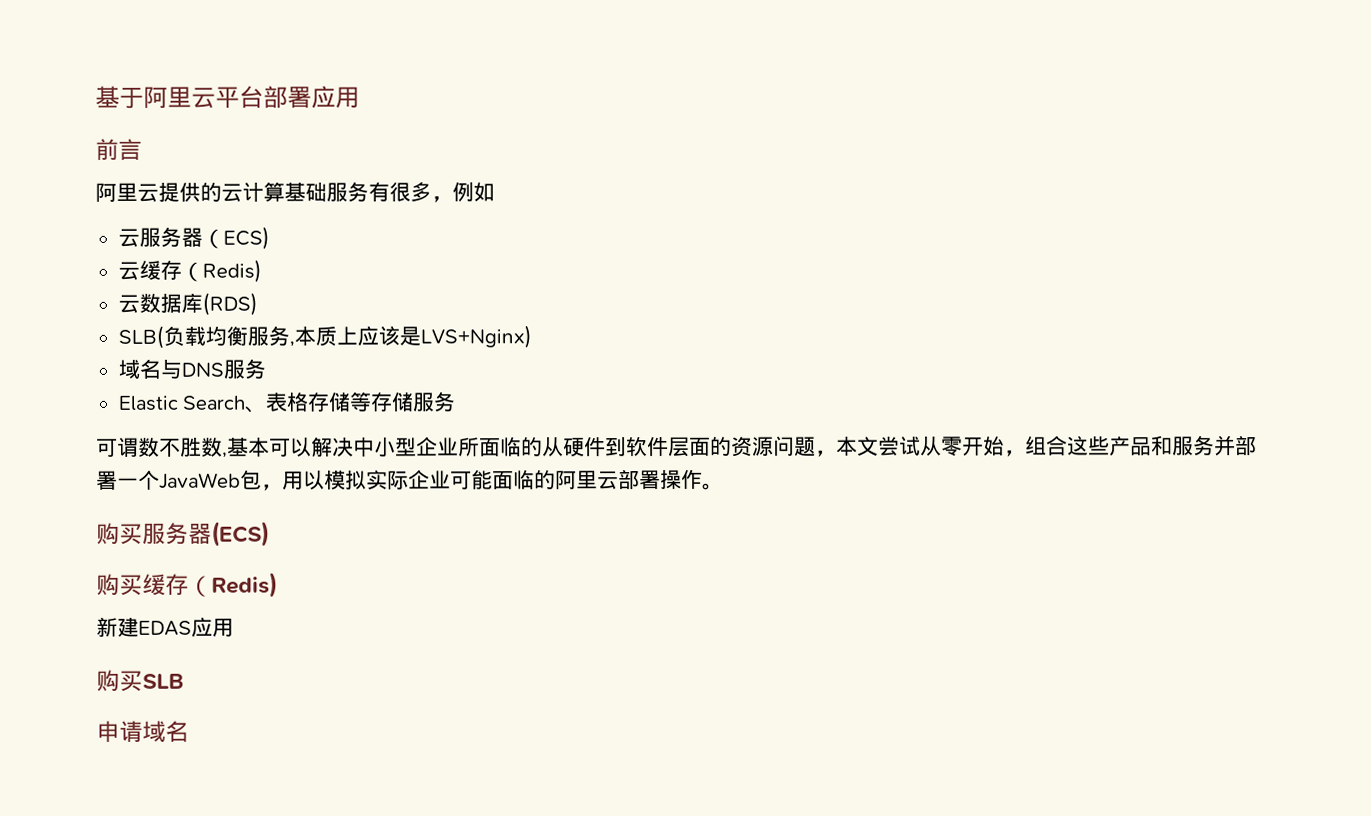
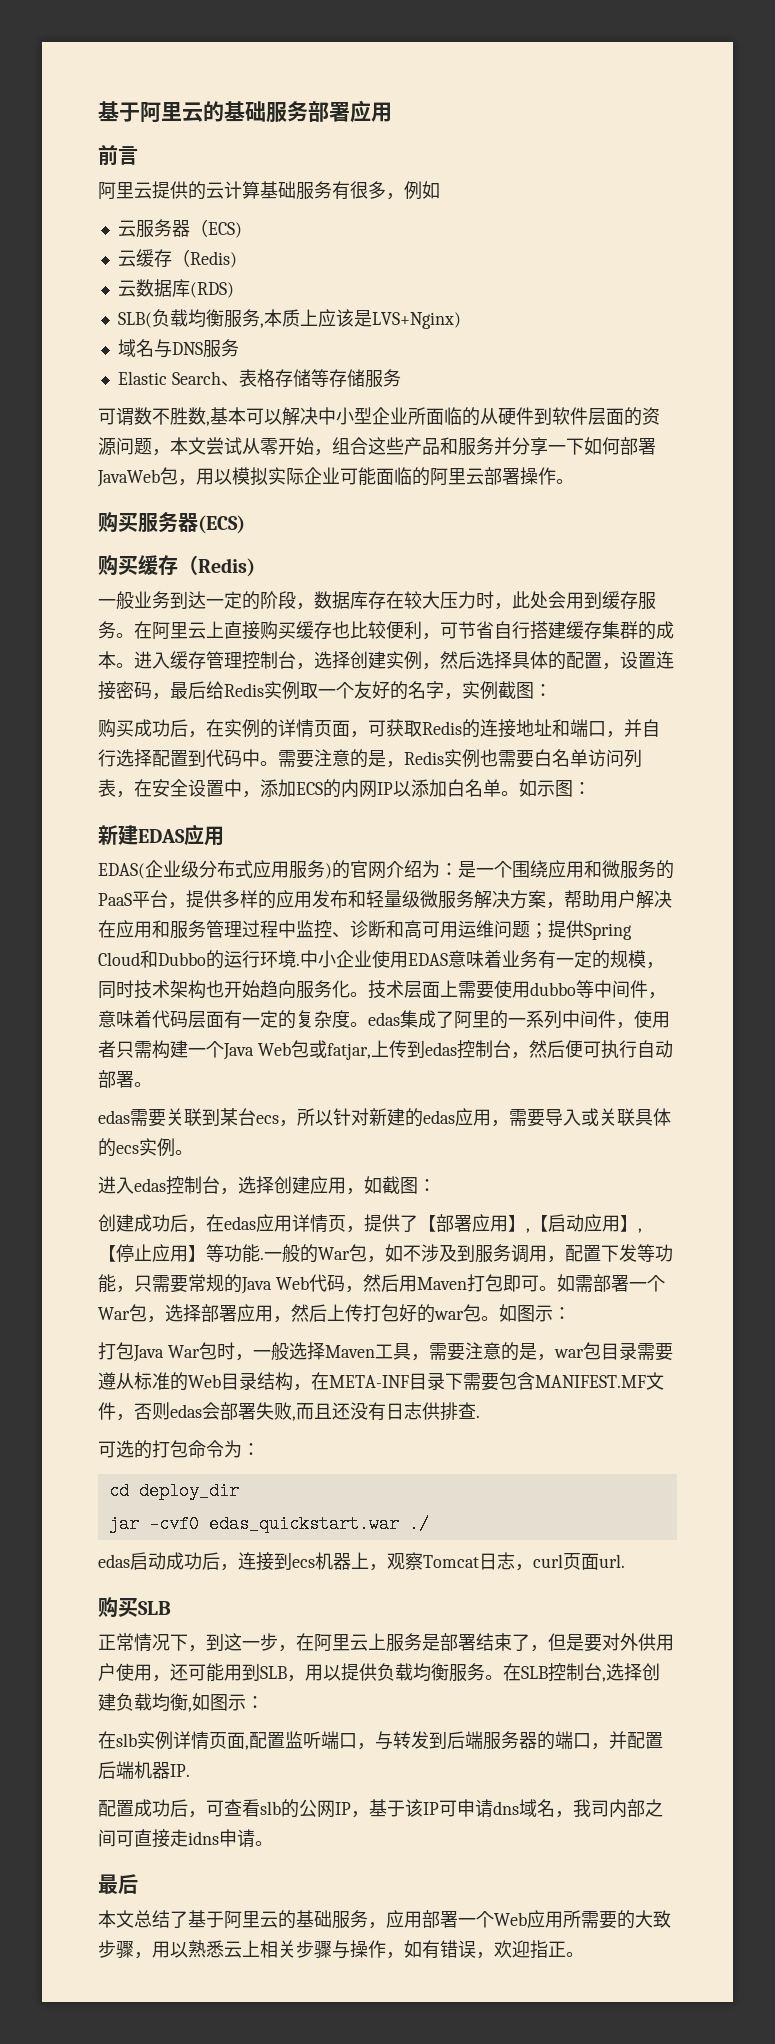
- 基于阿里云平台部署应用
+ 基于阿里云的基础服务部署应用
- 可谓数不胜数,基本可以解决中小型企业所面临的从硬件到软件层面的资源问题，本文尝试从零开始，组合这些产品和服务并部署一个JavaWeb包，用以模拟实际企业可能面临的阿里云部署操作。
+ 可谓数不胜数,基本可以解决中小型企业所面临的从硬件到软件层面的资源问题，本文尝试从零开始，组合这些产品和服务并分享一下如何部署JavaWeb包，用以模拟实际企业可能面临的阿里云部署操作。
+ 一般业务到达一定的阶段，数据库存在较大压力时，此处会用到缓存服务。在阿里云上直接购买缓存也比较便利，可节省自行搭建缓存集群的成本。进入缓存管理控制台，选择创建实例，然后选择具体的配置，设置连接密码，最后给Redis实例取一个友好的名字，实例截图：
+ 购买成功后，在实例的详情页面，可获取Redis的连接地址和端口，并自行选择配置到代码中。需要注意的是，Redis实例也需要白名单访问列表，在安全设置中，添加ECS的内网IP以添加白名单。如示图：
  新建EDAS应用
+ EDAS(企业级分布式应用服务)的官网介绍为：是一个围绕应用和微服务的PaaS平台，提供多样的应用发布和轻量级微服务解决方案，帮助用户解决在应用和服务管理过程中监控、诊断和高可用运维问题；提供Spring Cloud和Dubbo的运行环境.中小企业使用EDAS意味着业务有一定的规模，同时技术架构也开始趋向服务化。技术层面上需要使用dubbo等中间件，意味着代码层面有一定的复杂度。edas集成了阿里的一系列中间件，使用者只需构建一个Java Web包或fatjar,上传到edas控制台，然后便可执行自动部署。
+ edas需要关联到某台ecs，所以针对新建的edas应用，需要导入或关联具体的ecs实例。
+ 进入edas控制台，选择创建应用，如截图：
+ 创建成功后，在edas应用详情页，提供了【部署应用】,【启动应用】,【停止应用】等功能.一般的War包，如不涉及到服务调用，配置下发等功能，只需要常规的Java Web代码，然后用Maven打包即可。如需部署一个War包，选择部署应用，然后上传打包好的war包。如图示：
+ 打包Java War包时，一般选择Maven工具，需要注意的是，war包目录需要遵从标准的Web目录结构，在META-INF目录下需要包含MANIFEST.MF文件，否则edas会部署失败,而且还没有日志供排查.
+ 可选的打包命令为：
+ cd deploy_dir
+ jar -cvf0 edas_quickstart.war ./
+ edas启动成功后，连接到ecs机器上，观察Tomcat日志，curl页面url.
  购买SLB
- 申请域名
+ 正常情况下，到这一步，在阿里云上服务是部署结束了，但是要对外供用户使用，还可能用到SLB，用以提供负载均衡服务。在SLB控制台,选择创建负载均衡,如图示：
+ 在slb实例详情页面,配置监听端口，与转发到后端服务器的端口，并配置后端机器IP.
+ 配置成功后，可查看slb的公网IP，基于该IP可申请dns域名，我司内部之间可直接走idns申请。
+ 最后
+ 本文总结了基于阿里云的基础服务，应用部署一个Web应用所需要的大致步骤，用以熟悉云上相关步骤与操作，如有错误，欢迎指正。

